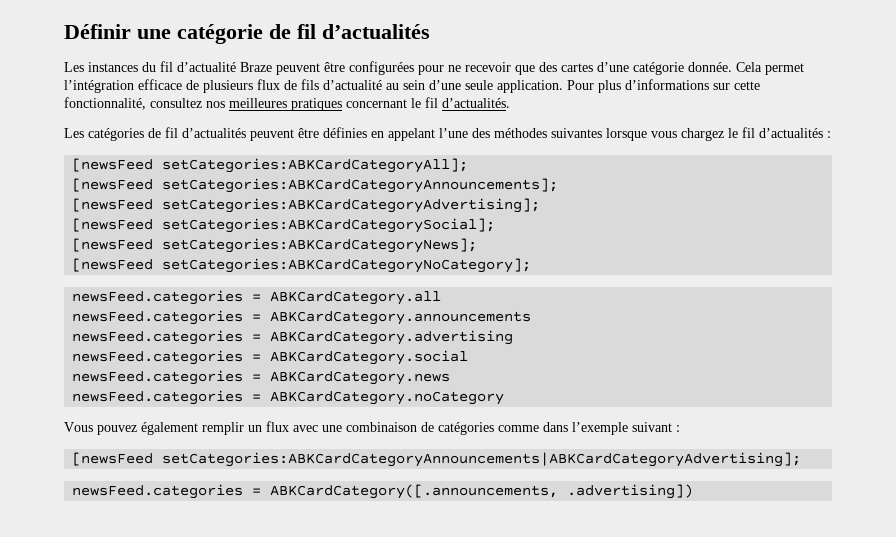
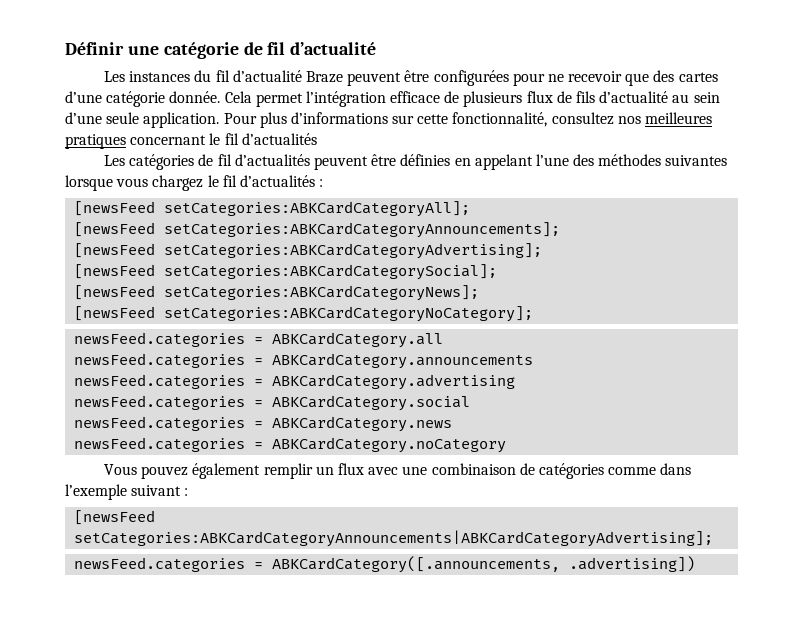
- Définir une catégorie de fil d’actualités
+ Définir une catégorie de fil d’actualité
- Pour plus d’informations sur cette fonctionnalité, consultez nos meilleures pratiques concernant le fil d’actualités.
+ Pour plus d’informations sur cette fonctionnalité, consultez nos meilleures pratiques concernant le fil d’actualités

